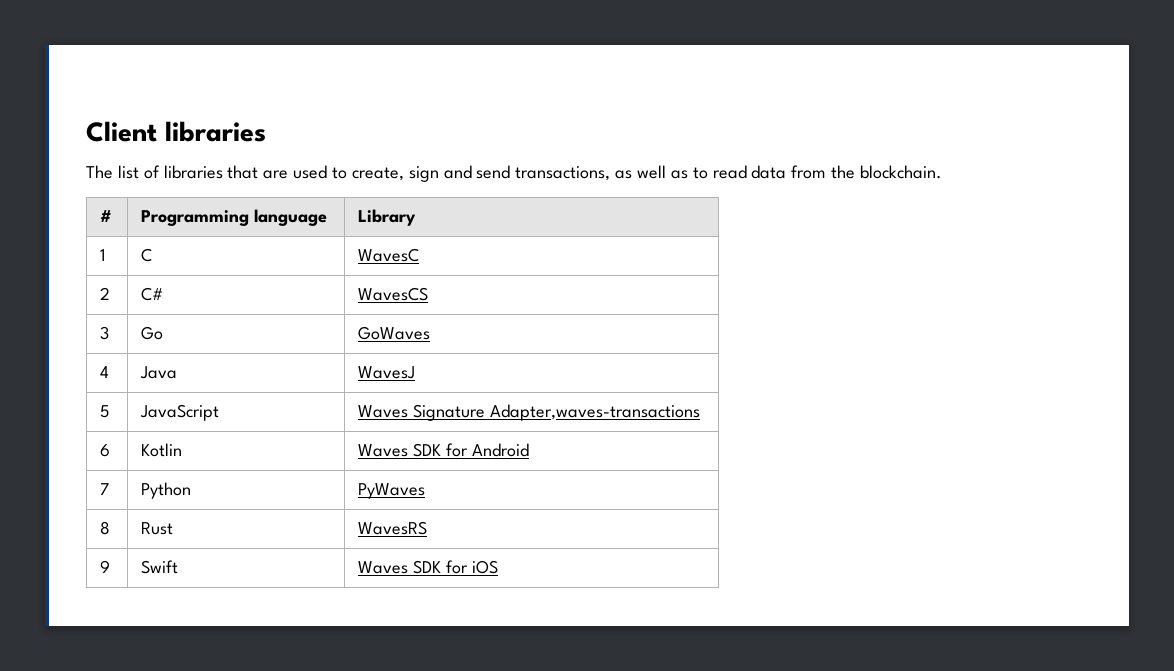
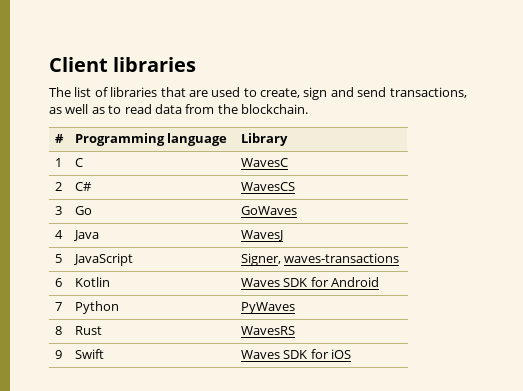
- 5 | JavaScript | Waves Signature Adapter,waves-transactions
+ 5 | JavaScript | Signer, waves-transactions

